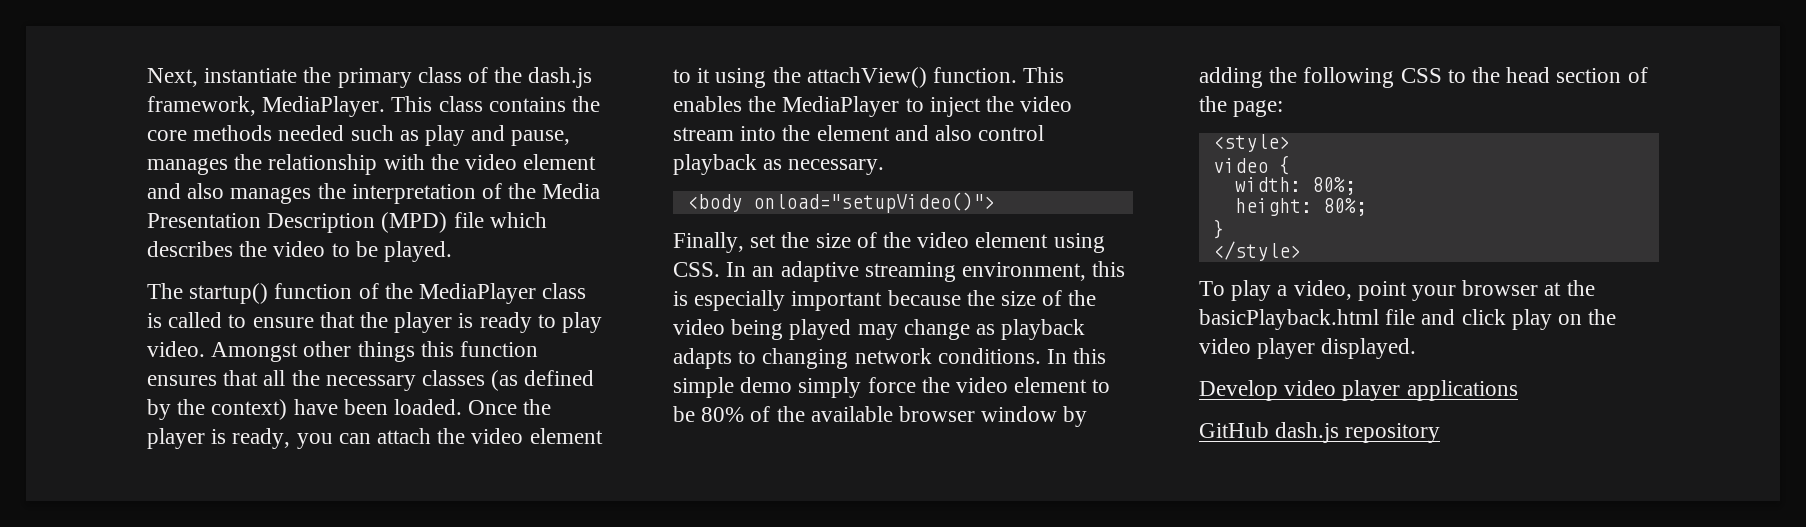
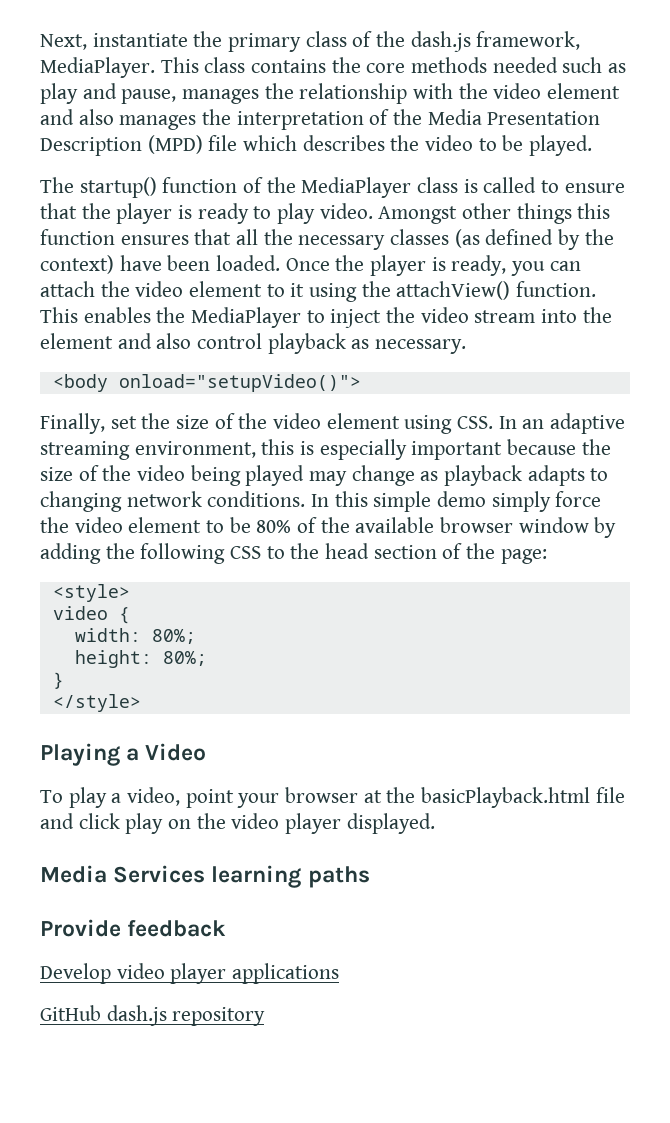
+ Playing a Video
+ Media Services learning paths
+ Provide feedback

